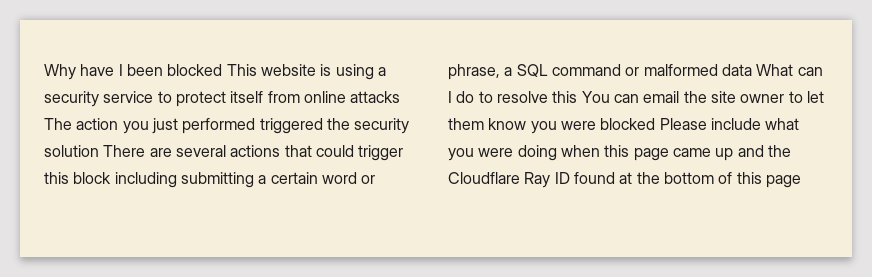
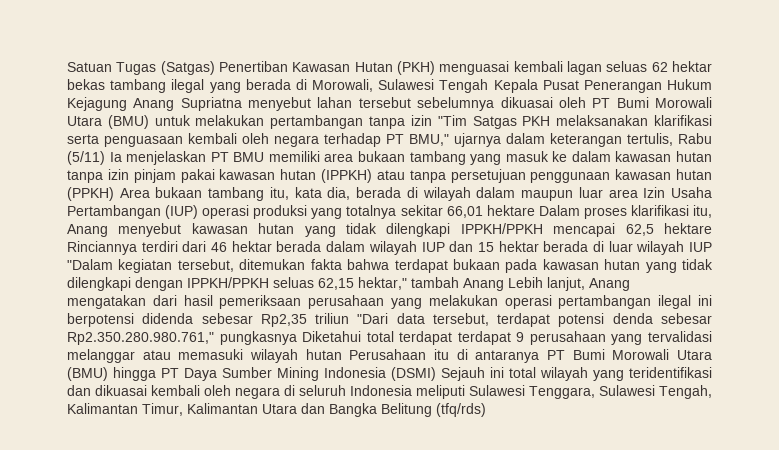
- Why have I been blocked This website is using a security service to protect itself from online attacks The action you just performed triggered the security solution There are several actions that could trigger this block including submitting a certain word or phrase, a SQL command or malformed data What can I do to resolve this You can email the site owner to let them know you were blocked Please include what you were doing when this page came up and the Cloudflare Ray ID found at the bottom of this page
+ Satuan Tugas (Satgas) Penertiban Kawasan Hutan (PKH) menguasai kembali lagan seluas 62 hektar bekas tambang ilegal yang berada di Morowali, Sulawesi Tengah Kepala Pusat Penerangan Hukum Kejagung Anang Supriatna menyebut lahan tersebut sebelumnya dikuasai oleh PT Bumi Morowali Utara (BMU) untuk melakukan pertambangan tanpa izin "Tim Satgas PKH melaksanakan klarifikasi serta penguasaan kembali oleh negara terhadap PT BMU," ujarnya dalam keterangan tertulis, Rabu (5/11) Ia menjelaskan PT BMU memiliki area bukaan tambang yang masuk ke dalam kawasan hutan tanpa izin pinjam pakai kawasan hutan (IPPKH) atau tanpa persetujuan penggunaan kawasan hutan (PPKH) Area bukaan tambang itu, kata dia, berada di wilayah dalam maupun luar area Izin Usaha Pertambangan (IUP) operasi produksi yang totalnya sekitar 66,01 hektare Dalam proses klarifikasi itu, Anang menyebut kawasan hutan yang tidak dilengkapi IPPKH/PPKH mencapai 62,5 hektare Rinciannya terdiri dari 46 hektar berada dalam wilayah IUP dan 15 hektar berada di luar wilayah IUP "Dalam kegiatan tersebut, ditemukan fakta bahwa terdapat bukaan pada kawasan hutan yang tidak dilengkapi dengan IPPKH/PPKH seluas 62,15 hektar," tambah Anang Lebih lanjut, Anang mengatakan dari hasil pemeriksaan perusahaan yang melakukan operasi pertambangan ilegal ini berpotensi didenda sebesar Rp2,35 triliun "Dari data tersebut, terdapat potensi denda sebesar Rp2.350.280.980.761," pungkasnya Diketahui total terdapat terdapat 9 perusahaan yang tervalidasi melanggar atau memasuki wilayah hutan Perusahaan itu di antaranya PT Bumi Morowali Utara (BMU) hingga PT Daya Sumber Mining Indonesia (DSMI) Sejauh ini total wilayah yang teridentifikasi dan dikuasai kembali oleh negara di seluruh Indonesia meliputi Sulawesi Tenggara, Sulawesi Tengah, Kalimantan Timur, Kalimantan Utara dan Bangka Belitung (tfq/rds)

